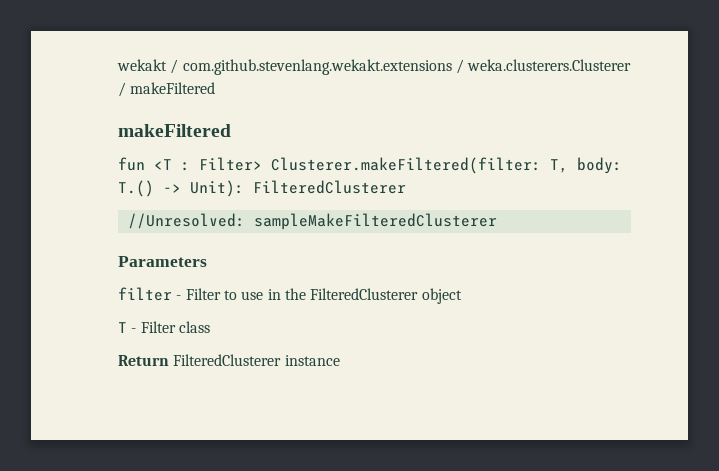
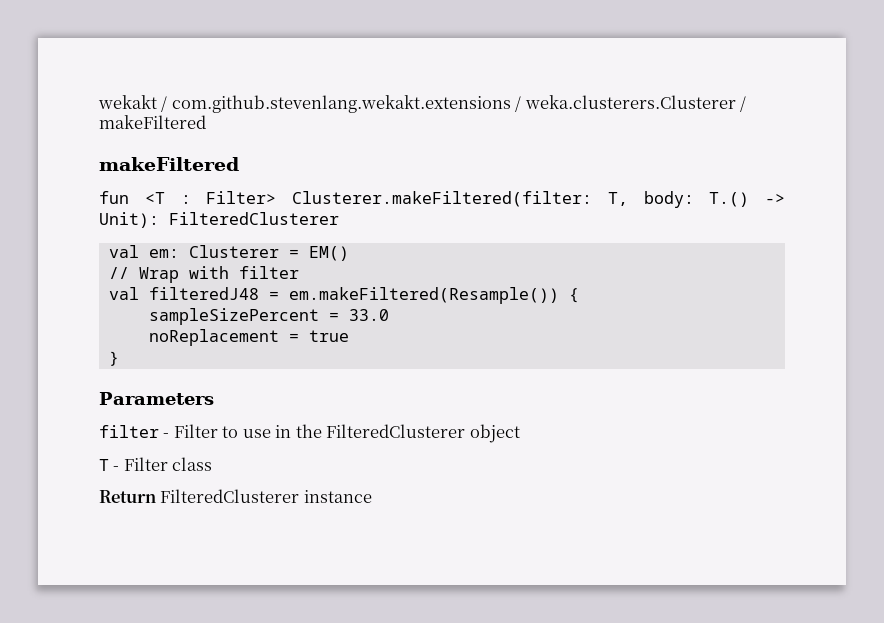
- //Unresolved: sampleMakeFilteredClusterer
+ val em: Clusterer = EM()
+ // Wrap with filter
+ val filteredJ48 = em.makeFiltered(Resample()) {
+ sampleSizePercent = 33.0
+ noReplacement = true
+ }

